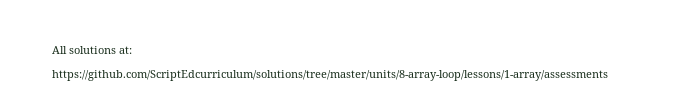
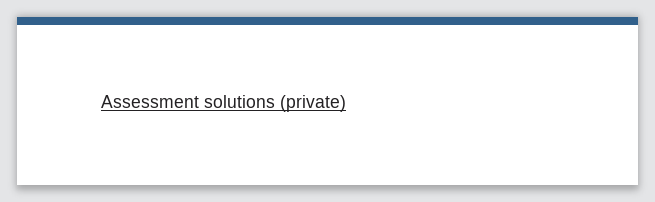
- All solutions at:
- https://github.com/ScriptEdcurriculum/solutions/tree/master/units/8-array-loop/lessons/1-array/assessments
+ Assessment solutions (private)

